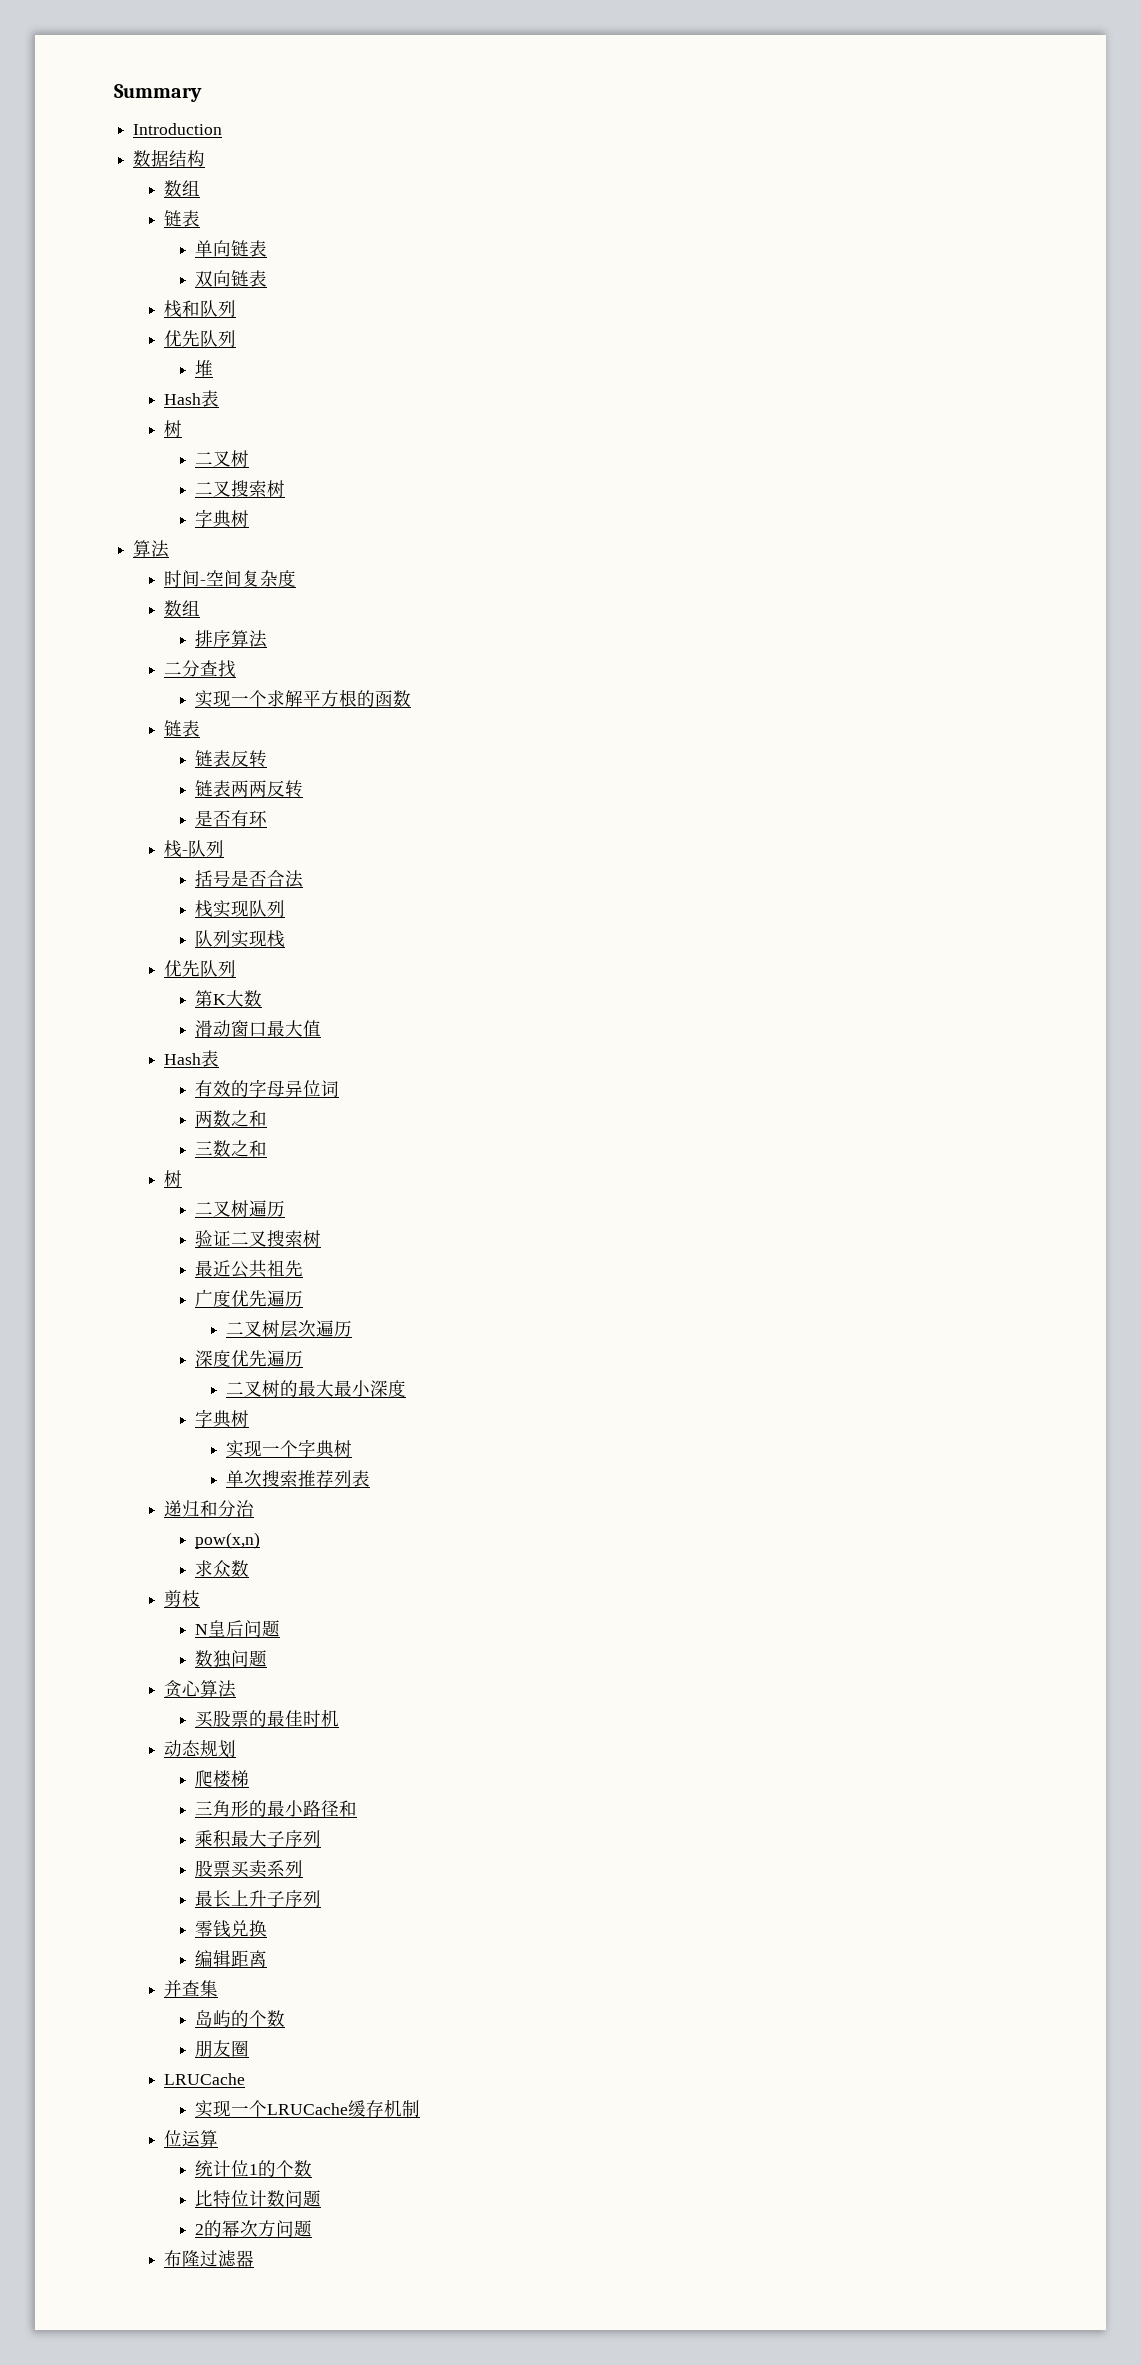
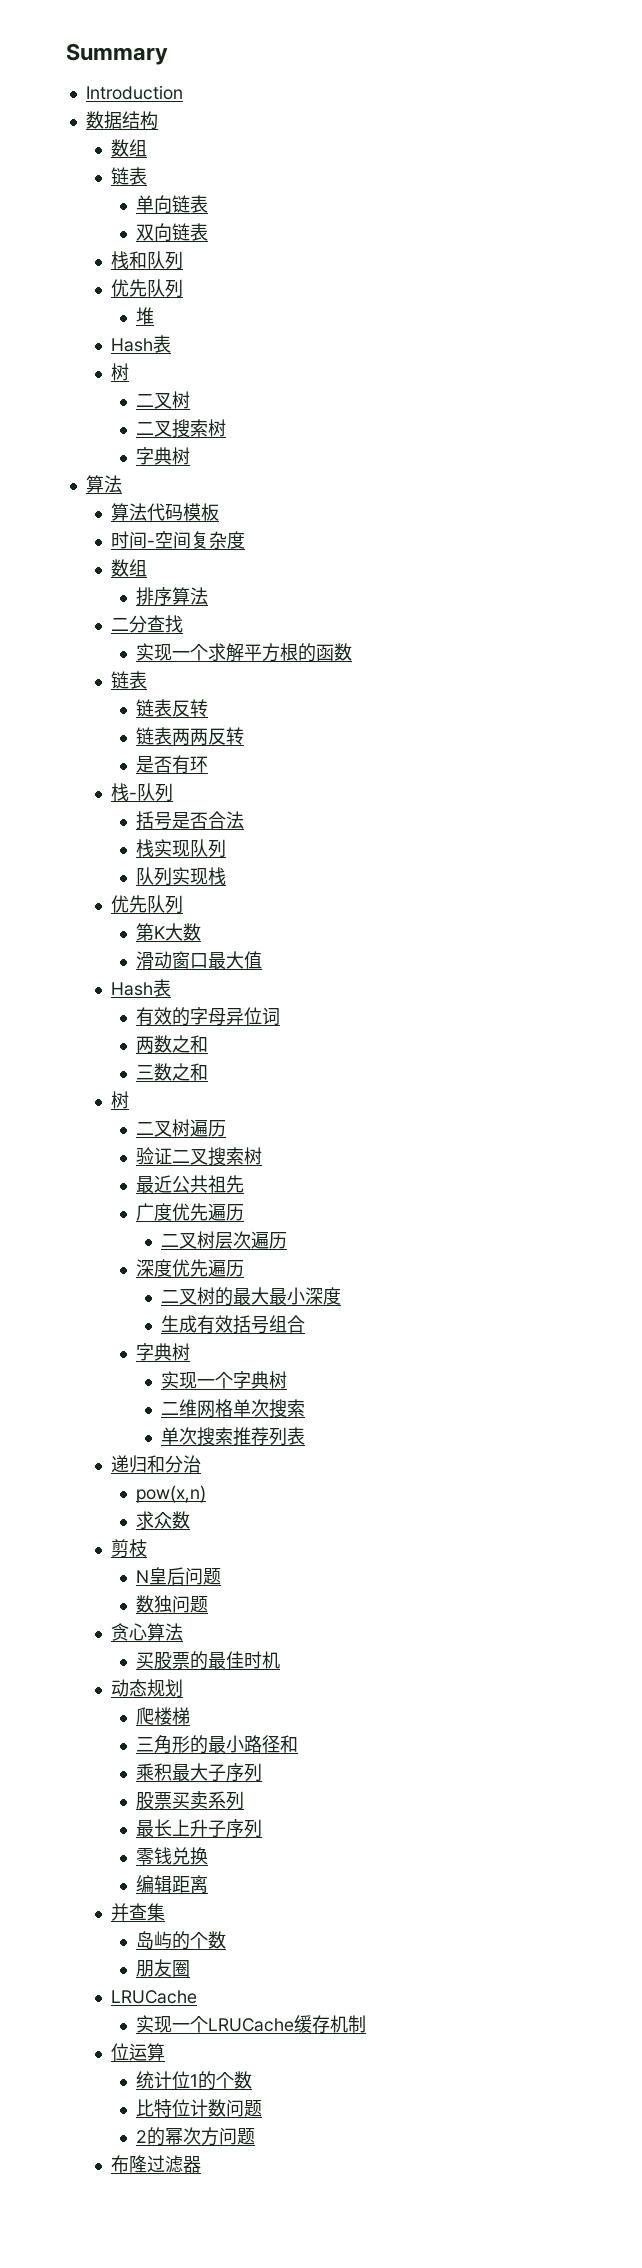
+ 算法代码模板
+ 生成有效括号组合
+ 二维网格单次搜索

